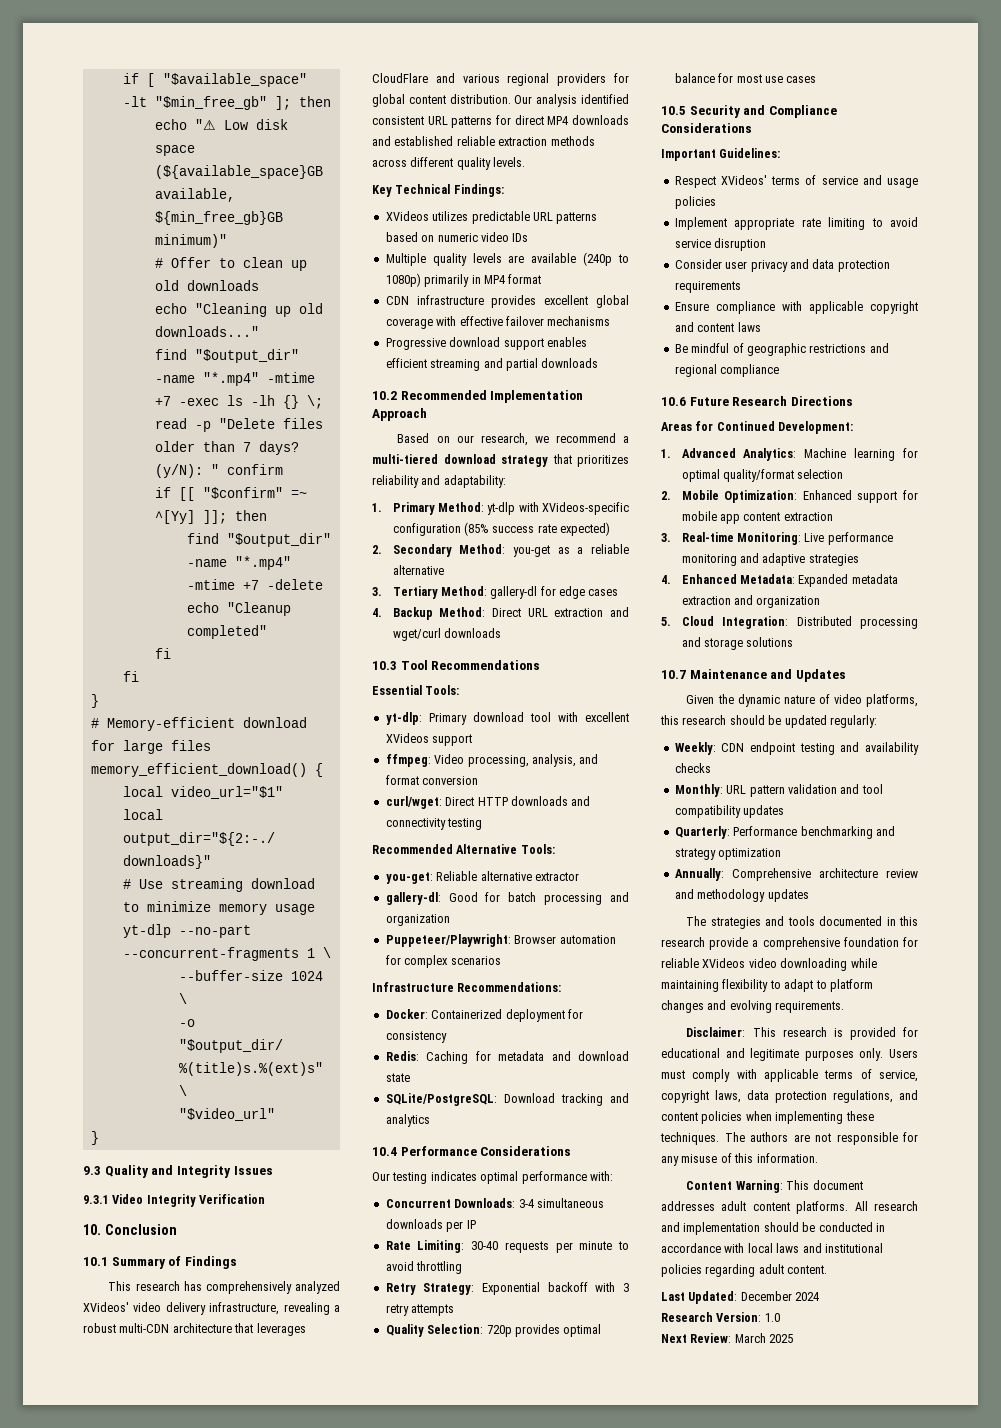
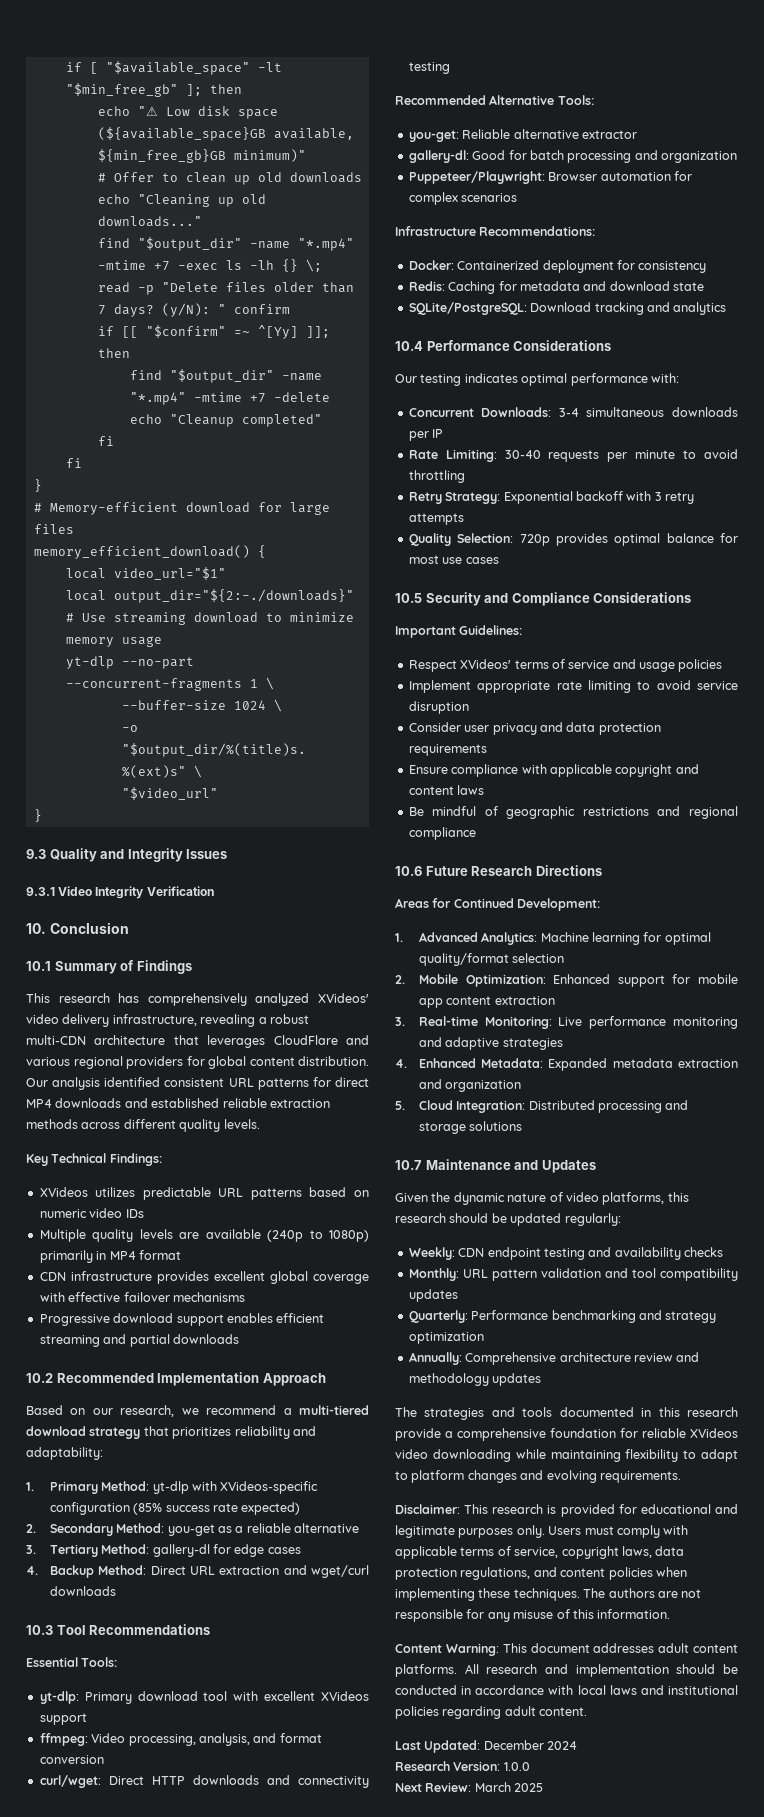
- Research Version: 1.0
+ Research Version: 1.0.0

